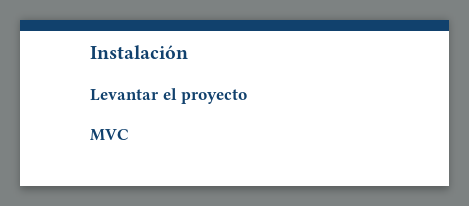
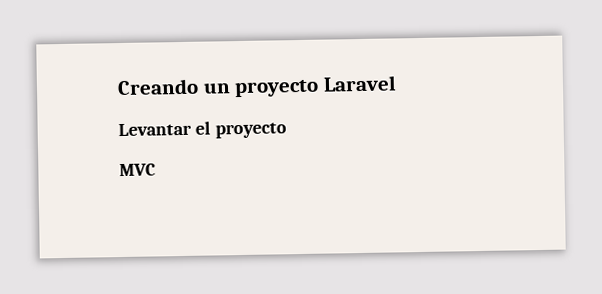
- Instalación
+ Creando un proyecto Laravel

